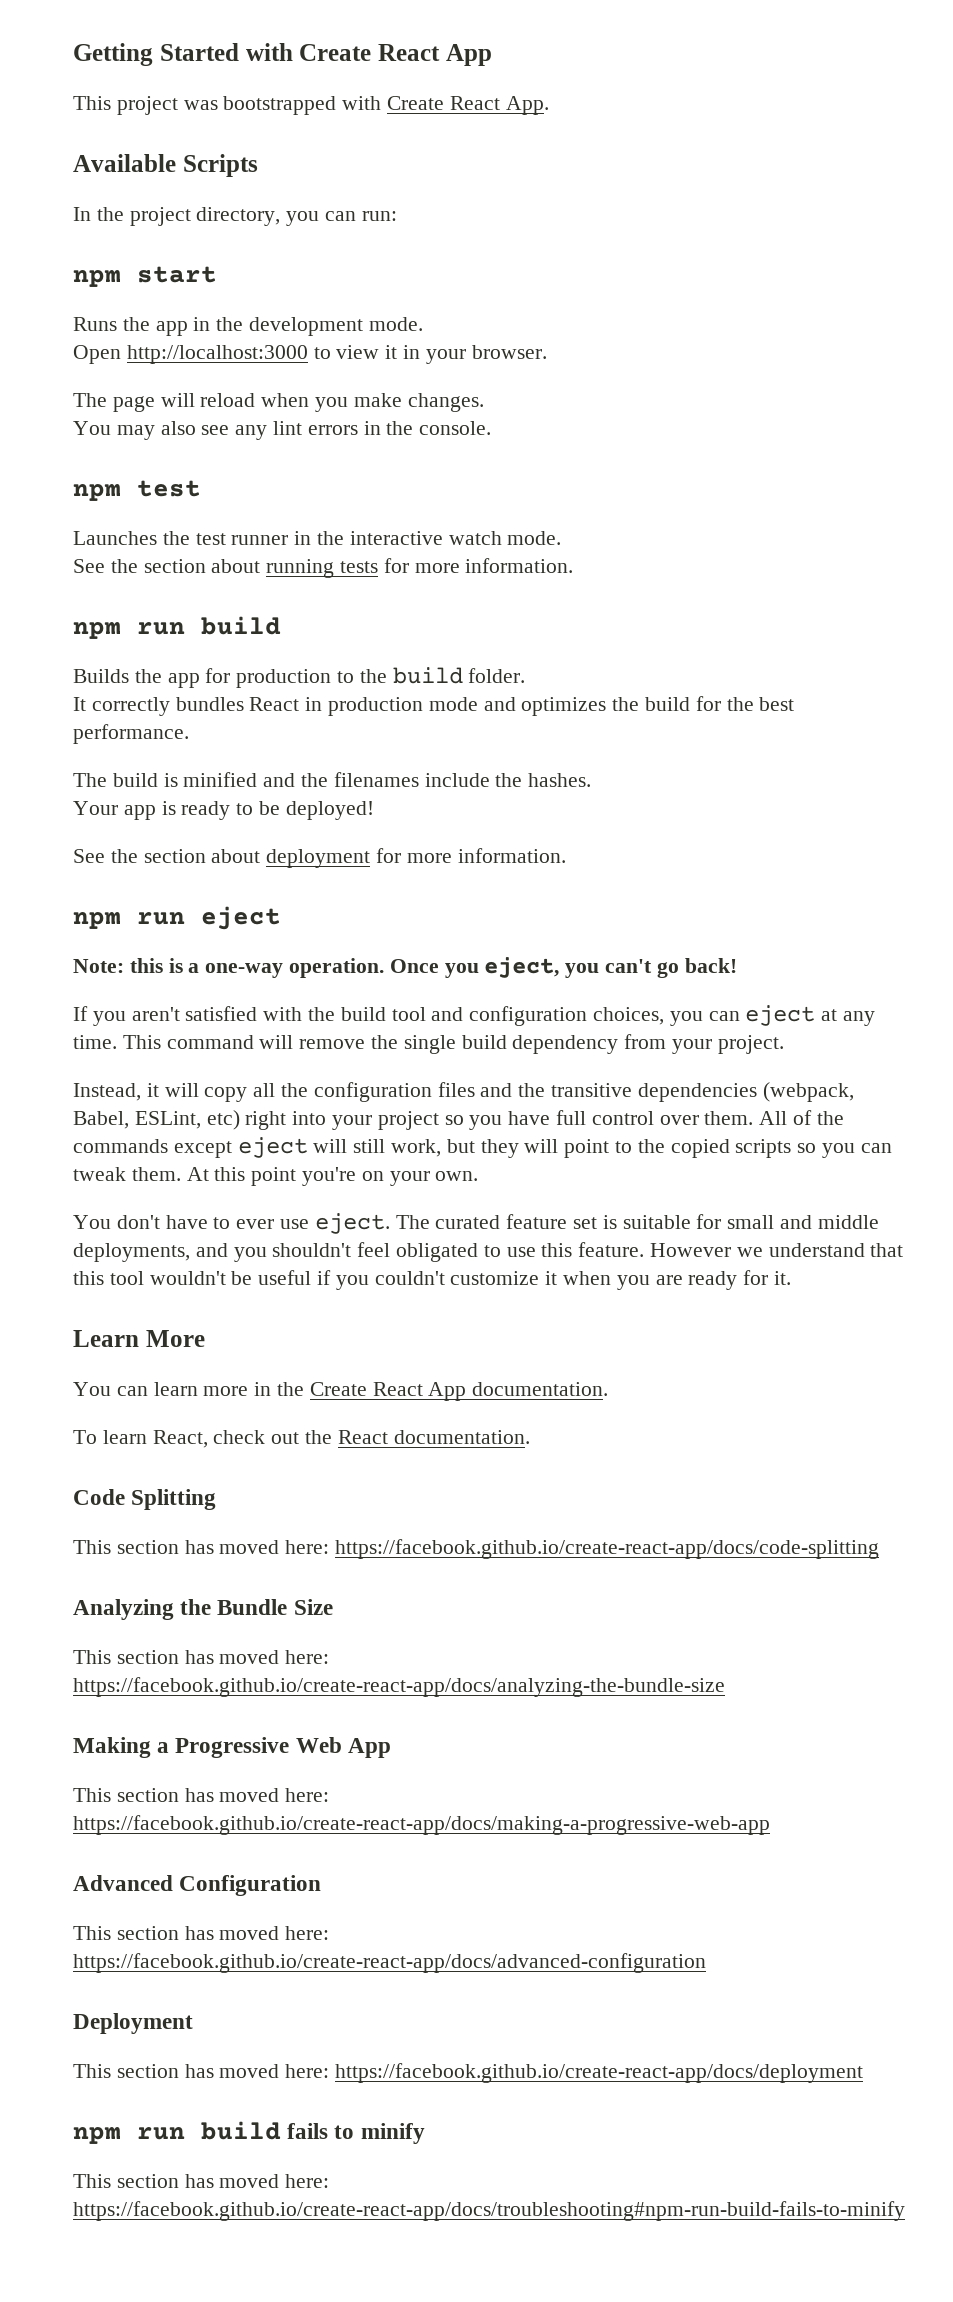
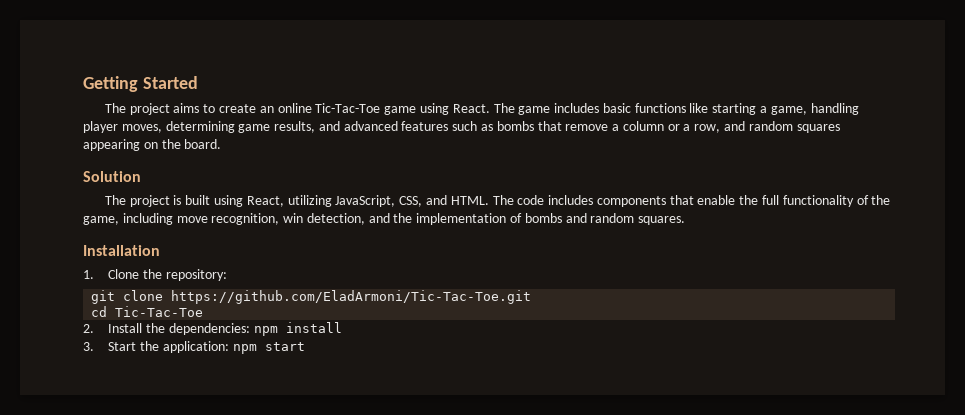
- Getting Started with Create React App
- This project was bootstrapped with Create React App.
- Available Scripts
- In the project directory, you can run:
- npm start
- Runs the app in the development mode.
- Open http://localhost:3000 to view it in your browser.
- The page will reload when you make changes.
- You may also see any lint errors in the console.
- npm test
- Launches the test runner in the interactive watch mode.
- See the section about running tests for more information.
- npm run build
- Builds the app for production to the build folder.
- It correctly bundles React in production mode and optimizes the build for the best performance.
- The build is minified and the filenames include the hashes.
- Your app is ready to be deployed!
- See the section about deployment for more information.
- npm run eject
- Note: this is a one-way operation. Once you eject, you can't go back!
- If you aren't satisfied with the build tool and configuration choices, you can eject at any time. This command will remove the single build dependency from your project.
- Instead, it will copy all the configuration files and the transitive dependencies (webpack, Babel, ESLint, etc) right into your project so you have full control over them. All of the commands except eject will still work, but they will point to the copied scripts so you can tweak them. At this point you're on your own.
- You don't have to ever use eject. The curated feature set is suitable for small and middle deployments, and you shouldn't feel obligated to use this feature. However we understand that this tool wouldn't be useful if you couldn't customize it when you are ready for it.
- Learn More
- You can learn more in the Create React App documentation.
- To learn React, check out the React documentation.
- Code Splitting
- This section has moved here: https://facebook.github.io/create-react-app/docs/code-splitting
- Analyzing the Bundle Size
- This section has moved here: https://facebook.github.io/create-react-app/docs/analyzing-the-bundle-size
- Making a Progressive Web App
- This section has moved here: https://facebook.github.io/create-react-app/docs/making-a-progressive-web-app
- Advanced Configuration
- This section has moved here: https://facebook.github.io/create-react-app/docs/advanced-configuration
- Deployment
- This section has moved here: https://facebook.github.io/create-react-app/docs/deployment
- npm run build fails to minify
- This section has moved here: https://facebook.github.io/create-react-app/docs/troubleshooting#npm-run-build-fails-to-minify
+ Getting Started
+ The project aims to create an online Tic-Tac-Toe game using React. The game includes basic functions like starting a game, handling player moves, determining game results, and advanced features such as bombs that remove a column or a row, and random squares appearing on the board.
+ Solution
+ The project is built using React, utilizing JavaScript, CSS, and HTML. The code includes components that enable the full functionality of the game, including move recognition, win detection, and the implementation of bombs and random squares.
+ Installation
+ 1. Clone the repository:
+ git clone https://github.com/EladArmoni/Tic-Tac-Toe.git
+ cd Tic-Tac-Toe
+ 2. Install the dependencies: npm install
+ 3. Start the application: npm start

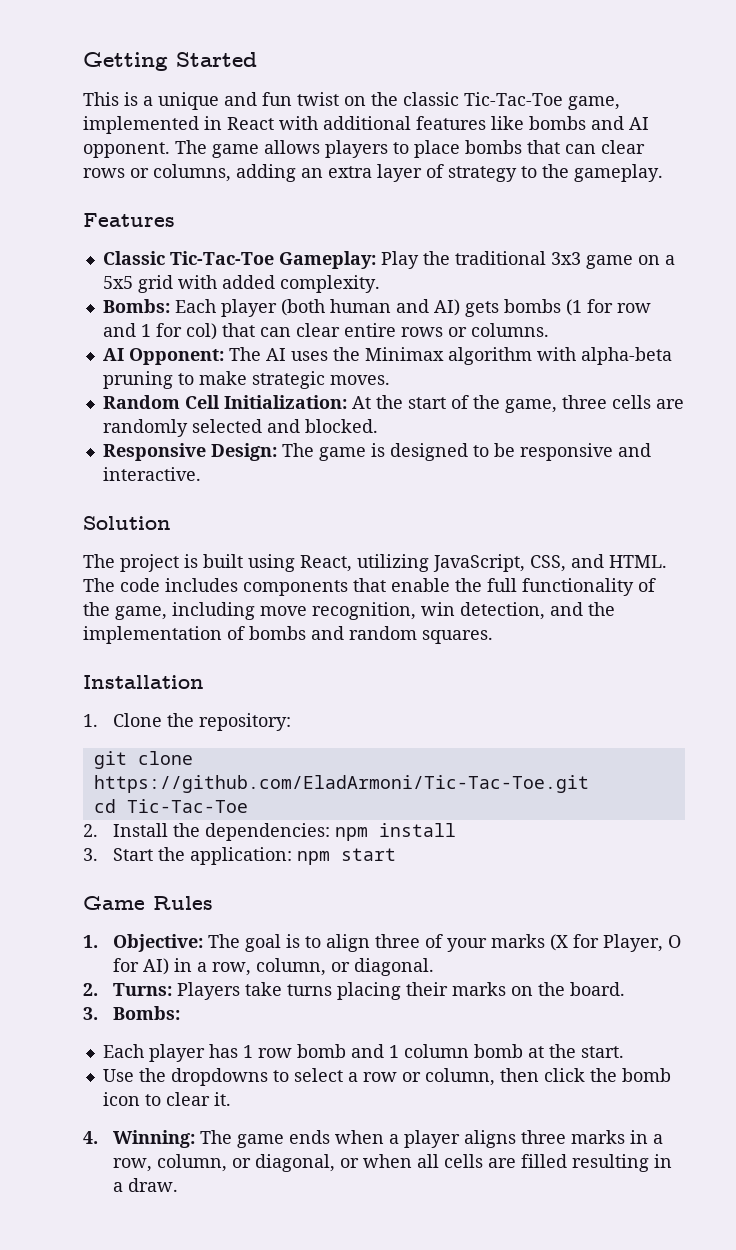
- The project aims to create an online Tic-Tac-Toe game using React. The game includes basic functions like starting a game, handling player moves, determining game results, and advanced features such as bombs that remove a column or a row, and random squares appearing on the board.
+ This is a unique and fun twist on the classic Tic-Tac-Toe game, implemented in React with additional features like bombs and AI opponent. The game allows players to place bombs that can clear rows or columns, adding an extra layer of strategy to the gameplay.
+ Features
+ Classic Tic-Tac-Toe Gameplay: Play the traditional 3x3 game on a 5x5 grid with added complexity.
+ Bombs: Each player (both human and AI) gets bombs (1 for row and 1 for col) that can clear entire rows or columns.
+ AI Opponent: The AI uses the Minimax algorithm with alpha-beta pruning to make strategic moves.
+ Random Cell Initialization: At the start of the game, three cells are randomly selected and blocked.
+ Responsive Design: The game is designed to be responsive and interactive.
+ Game Rules
+ 1. Objective: The goal is to align three of your marks (X for Player, O for AI) in a row, column, or diagonal.
+ 2. Turns: Players take turns placing their marks on the board.
+ 3. Bombs:
+ Each player has 1 row bomb and 1 column bomb at the start.
+ Use the dropdowns to select a row or column, then click the bomb icon to clear it.
+ 4. Winning: The game ends when a player aligns three marks in a row, column, or diagonal, or when all cells are filled resulting in a draw.

